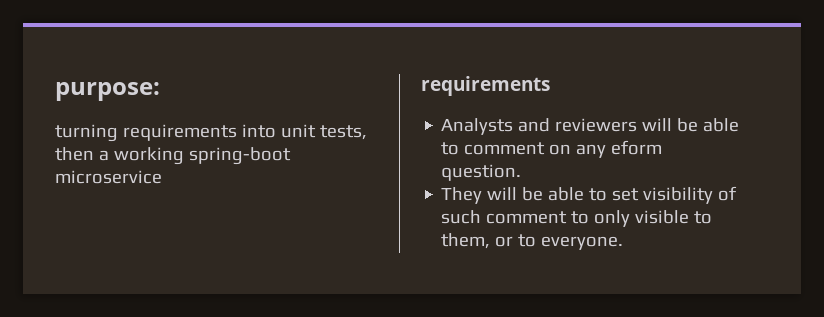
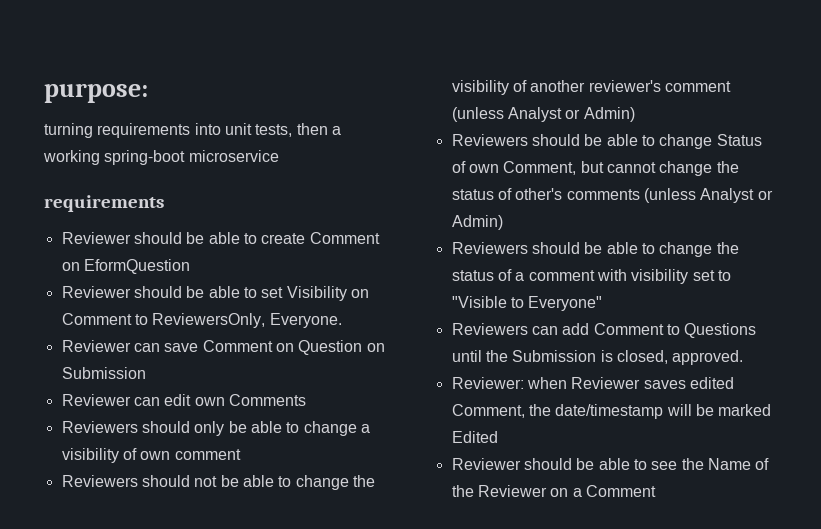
- Analysts and reviewers will be able to comment on any eform question.
- They will be able to set visibility of such comment to only visible to them, or to everyone.
+ Reviewer should be able to create Comment on EformQuestion
+ Reviewer should be able to set Visibility on Comment to ReviewersOnly, Everyone.
+ Reviewer can save Comment on Question on Submission
+ Reviewer can edit own Comments
+ Reviewers should only be able to change a visibility of own comment
+ Reviewers should not be able to change the visibility of another reviewer's comment (unless Analyst or Admin)
+ Reviewers should be able to change Status of own Comment, but cannot change the status of other's comments (unless Analyst or Admin)
+ Reviewers should be able to change the status of a comment with visibility set to "Visible to Everyone"
+ Reviewers can add Comment to Questions until the Submission is closed, approved.
+ Reviewer: when Reviewer saves edited Comment, the date/timestamp will be marked Edited
+ Reviewer should be able to see the Name of the Reviewer on a Comment

